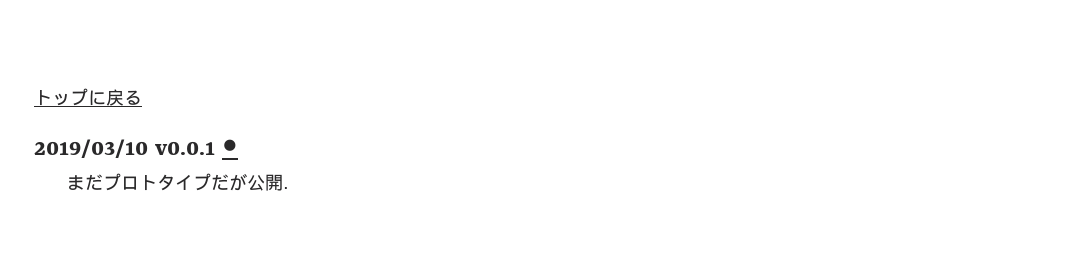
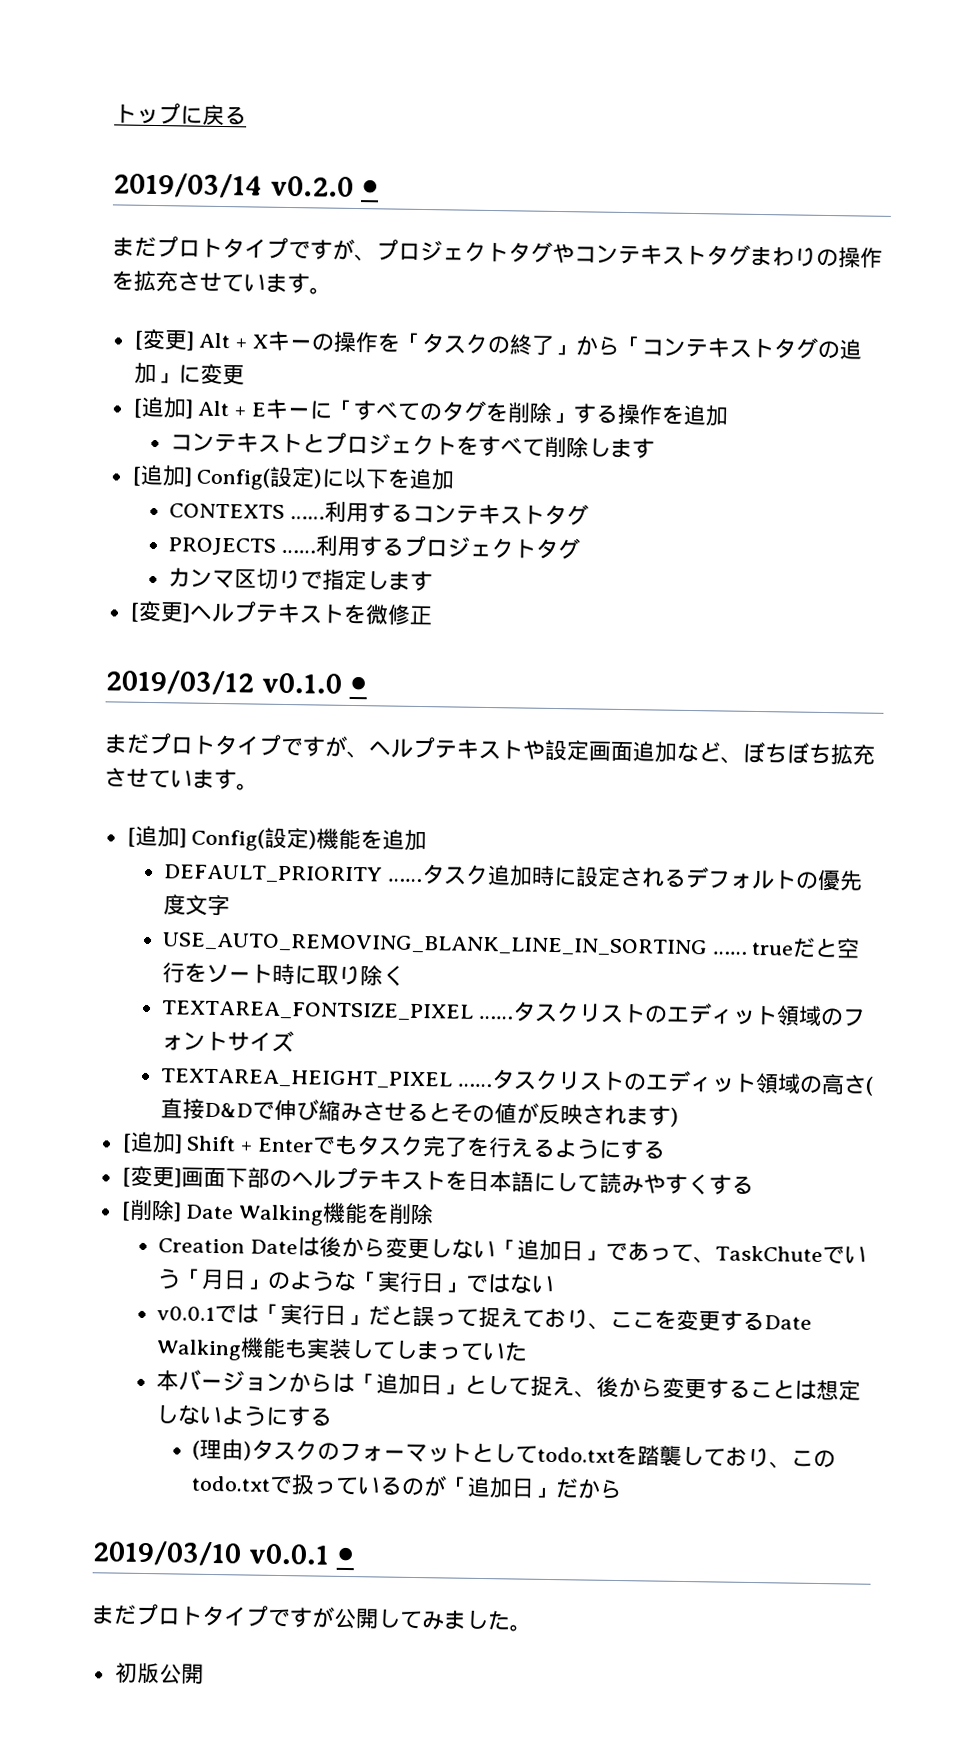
+ 2019/03/14 v0.2.0 ●
+ まだプロトタイプですが、プロジェクトタグやコンテキストタグまわりの操作を拡充させています。
+ [変更] Alt + Xキーの操作を「タスクの終了」から「コンテキストタグの追加」に変更
+ [追加] Alt + Eキーに「すべてのタグを削除」する操作を追加
+ コンテキストとプロジェクトをすべて削除します
+ [追加] Config(設定)に以下を追加
+ CONTEXTS ……利用するコンテキストタグ
+ PROJECTS ……利用するプロジェクトタグ
+ カンマ区切りで指定します
+ [変更]ヘルプテキストを微修正
+ 2019/03/12 v0.1.0 ●
+ まだプロトタイプですが、ヘルプテキストや設定画面追加など、ぼちぼち拡充させています。
+ [追加] Config(設定)機能を追加
+ DEFAULT_PRIORITY ……タスク追加時に設定されるデフォルトの優先度文字
+ USE_AUTO_REMOVING_BLANK_LINE_IN_SORTING …… trueだと空行をソート時に取り除く
+ TEXTAREA_FONTSIZE_PIXEL ……タスクリストのエディット領域のフォントサイズ
+ TEXTAREA_HEIGHT_PIXEL ……タスクリストのエディット領域の高さ(直接D&Dで伸び縮みさせるとその値が反映されます)
+ [追加] Shift + Enterでもタスク完了を行えるようにする
+ [変更]画面下部のヘルプテキストを日本語にして読みやすくする
+ [削除] Date Walking機能を削除
+ Creation Dateは後から変更しない「追加日」であって、TaskChuteでいう「月日」のような「実行日」ではない
+ v0.0.1では「実行日」だと誤って捉えており、ここを変更するDate Walking機能も実装してしまっていた
+ 本バージョンからは「追加日」として捉え、後から変更することは想定しないようにする
+ (理由)タスクのフォーマットとしてtodo.txtを踏襲しており、このtodo.txtで扱っているのが「追加日」だから
- まだプロトタイプだが公開.
+ まだプロトタイプですが公開してみました。
+ 初版公開

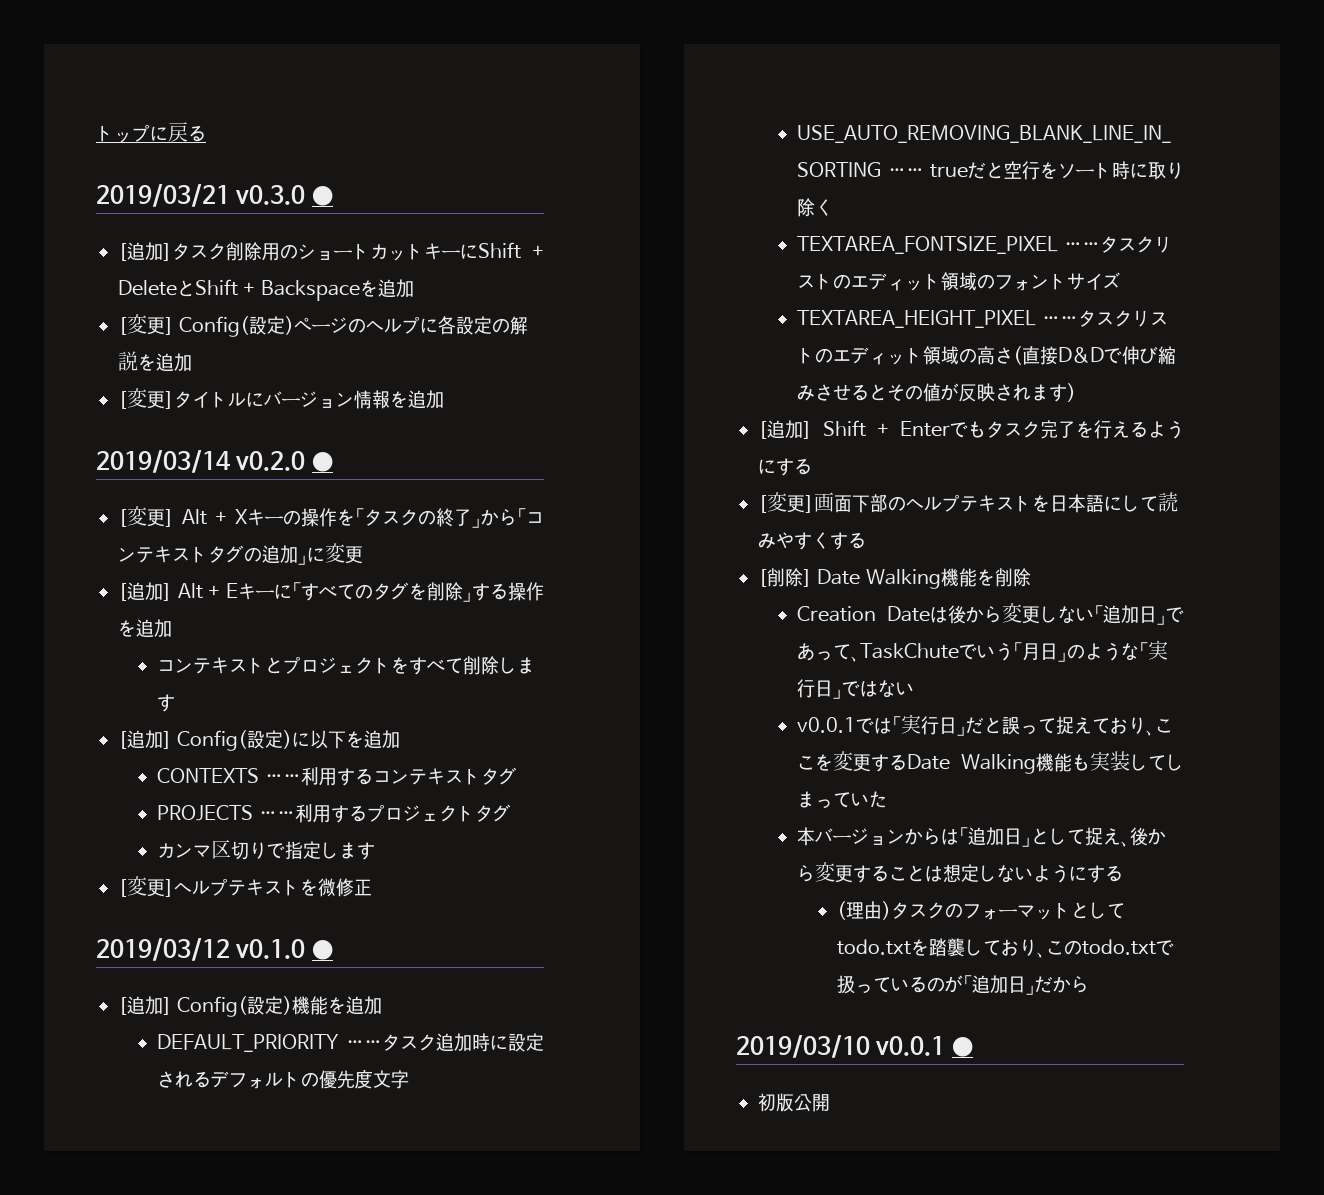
+ 2019/03/21 v0.3.0 ●
+ [追加]タスク削除用のショートカットキーにShift + DeleteとShift + Backspaceを追加
+ [変更] Config(設定)ページのヘルプに各設定の解説を追加
+ [変更]タイトルにバージョン情報を追加
  2019/03/14 v0.2.0 ●
- まだプロトタイプですが、プロジェクトタグやコンテキストタグまわりの操作を拡充させています。
- まだプロトタイプですが、ヘルプテキストや設定画面追加など、ぼちぼち拡充させています。
- まだプロトタイプですが公開してみました。

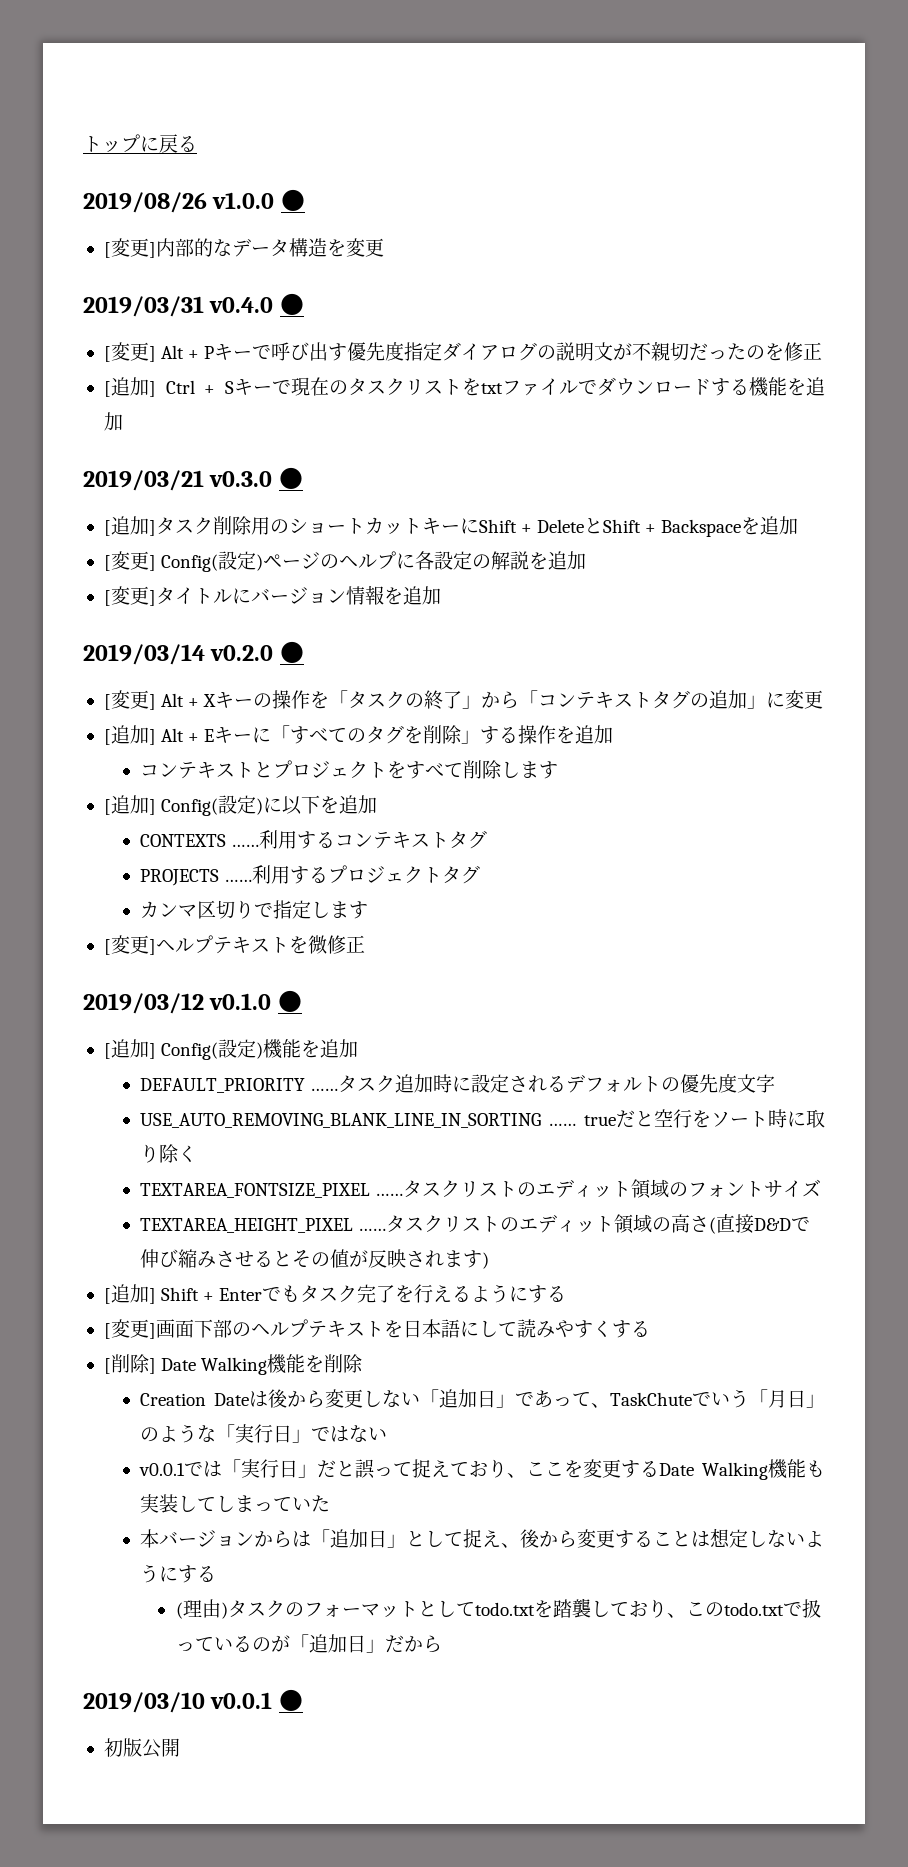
+ 2019/08/26 v1.0.0 ●
+ [変更]内部的なデータ構造を変更
+ 2019/03/31 v0.4.0 ●
+ [変更] Alt + Pキーで呼び出す優先度指定ダイアログの説明文が不親切だったのを修正
+ [追加] Ctrl + Sキーで現在のタスクリストをtxtファイルでダウンロードする機能を追加

